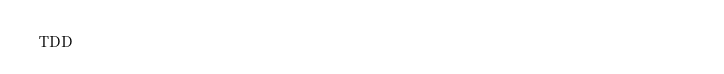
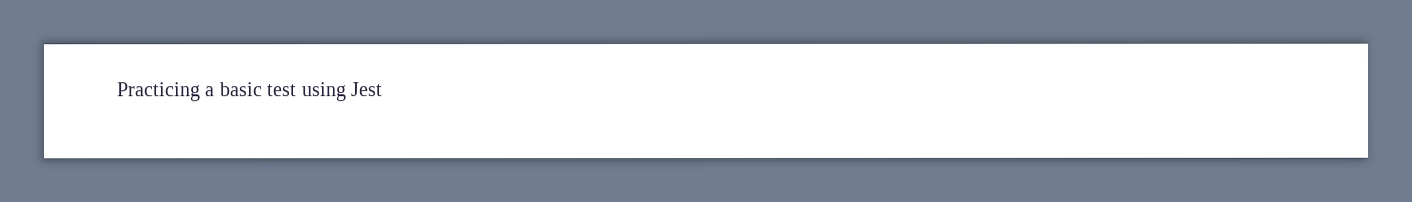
- TDD
+ Practicing a basic test using Jest

